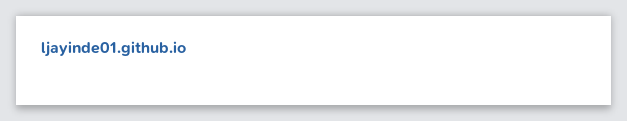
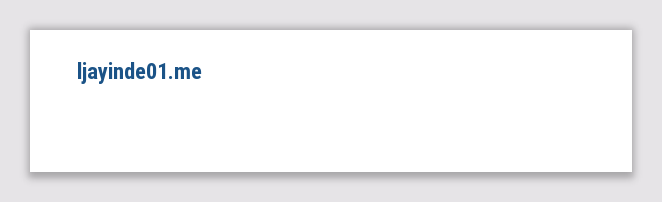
- ljayinde01.github.io
+ ljayinde01.me

